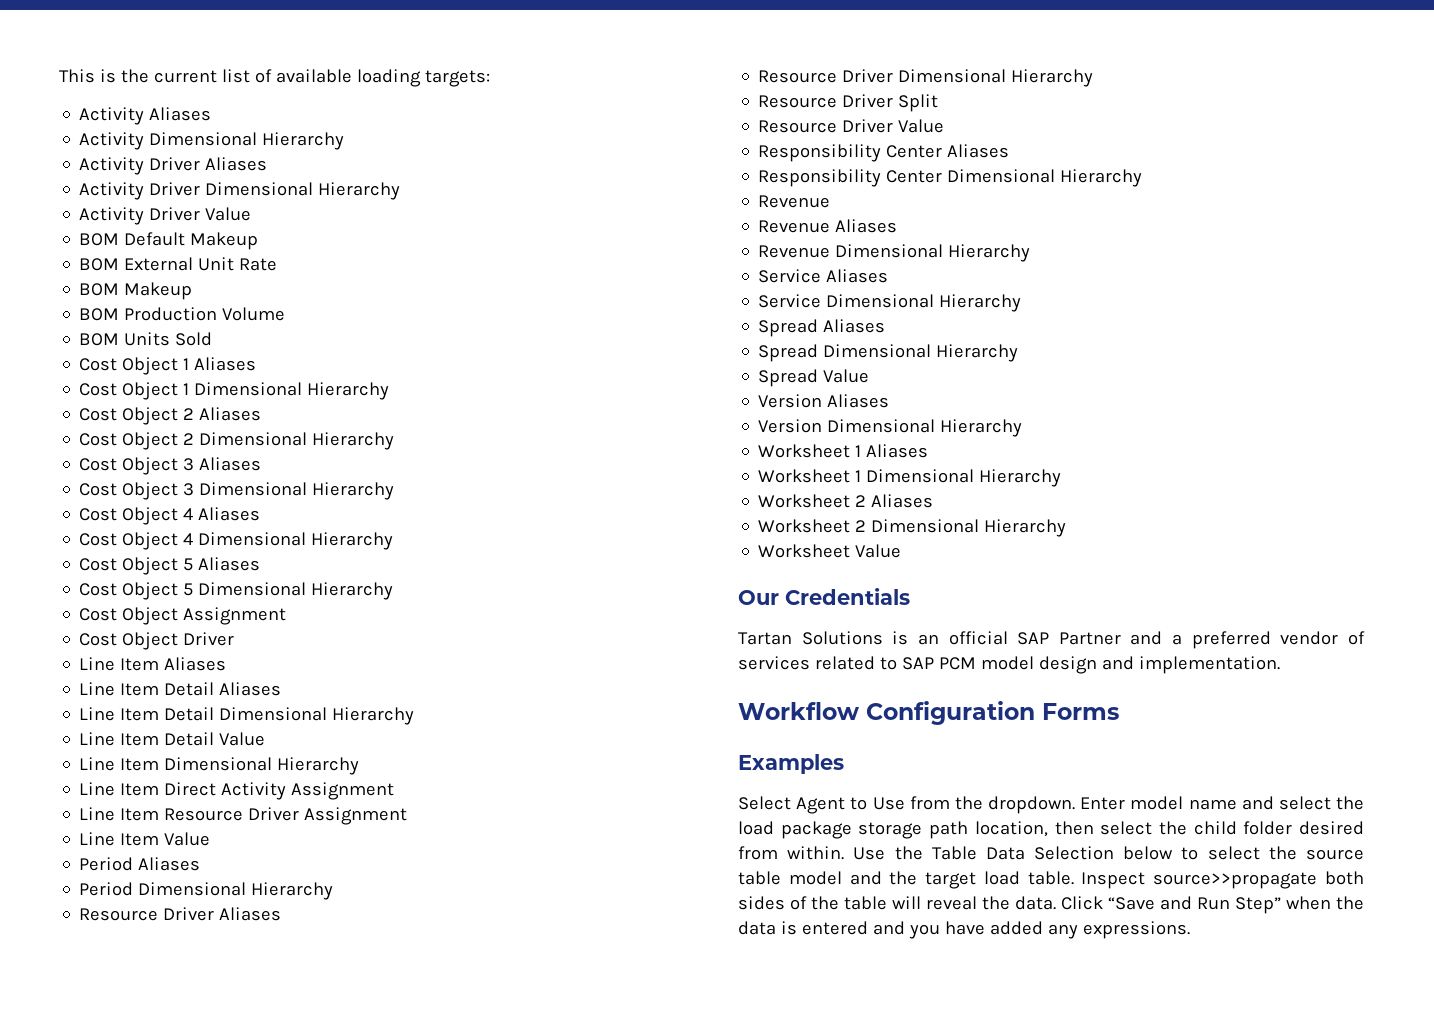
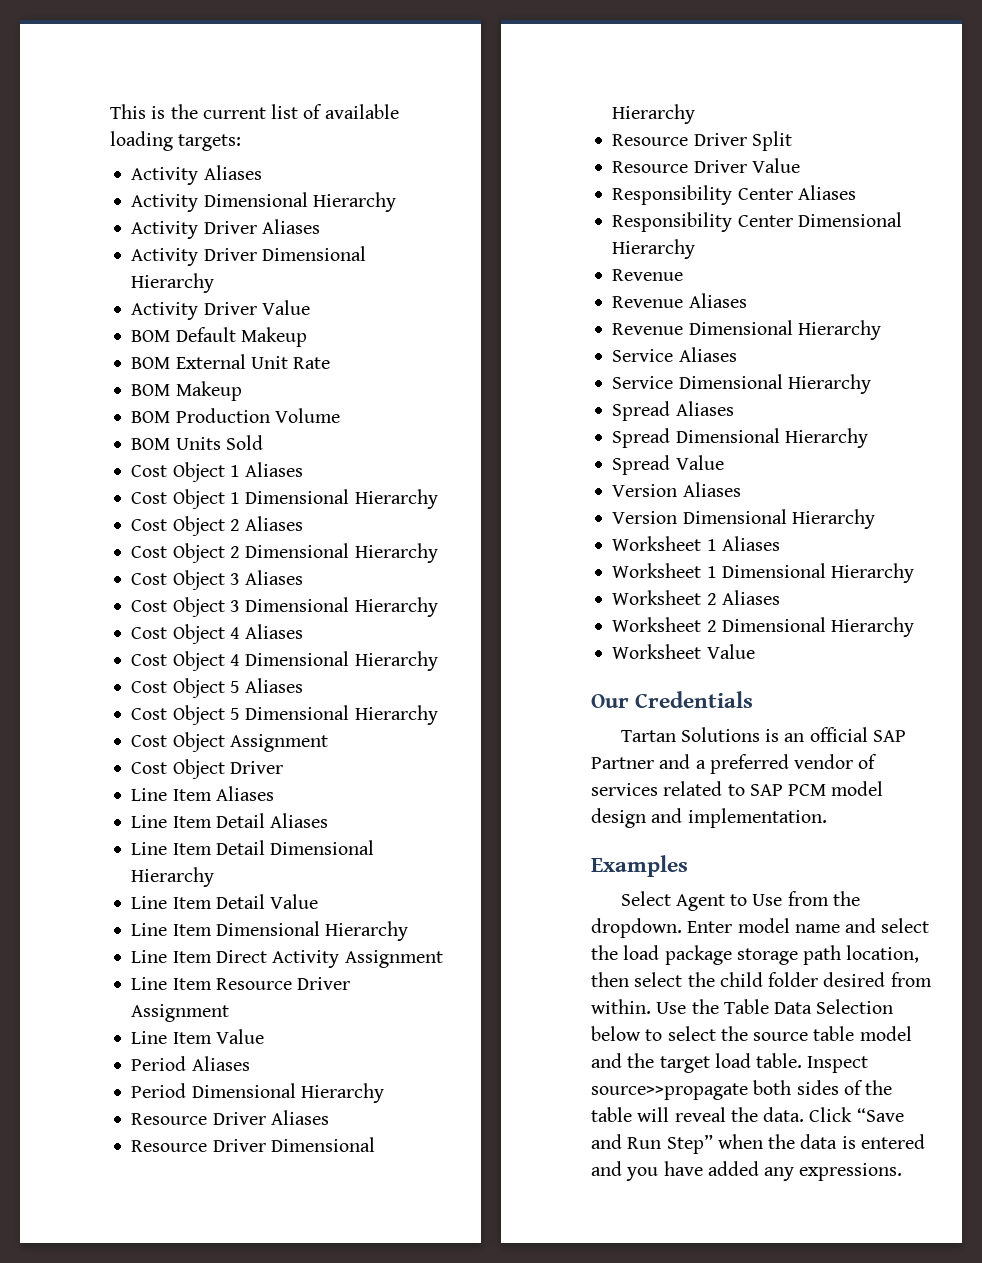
- Workflow Configuration Forms

